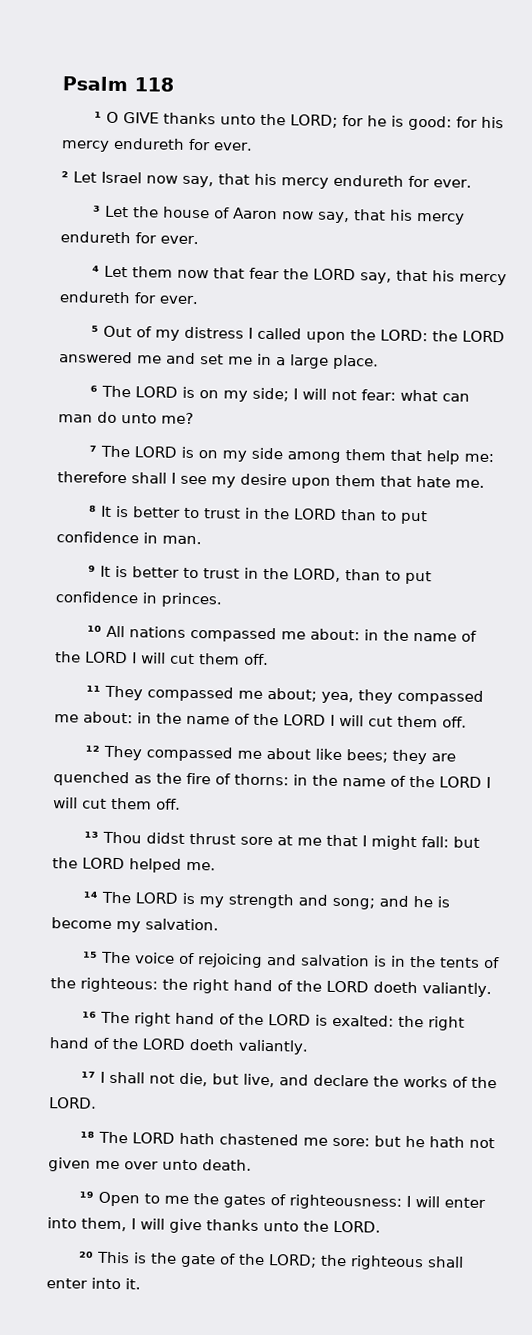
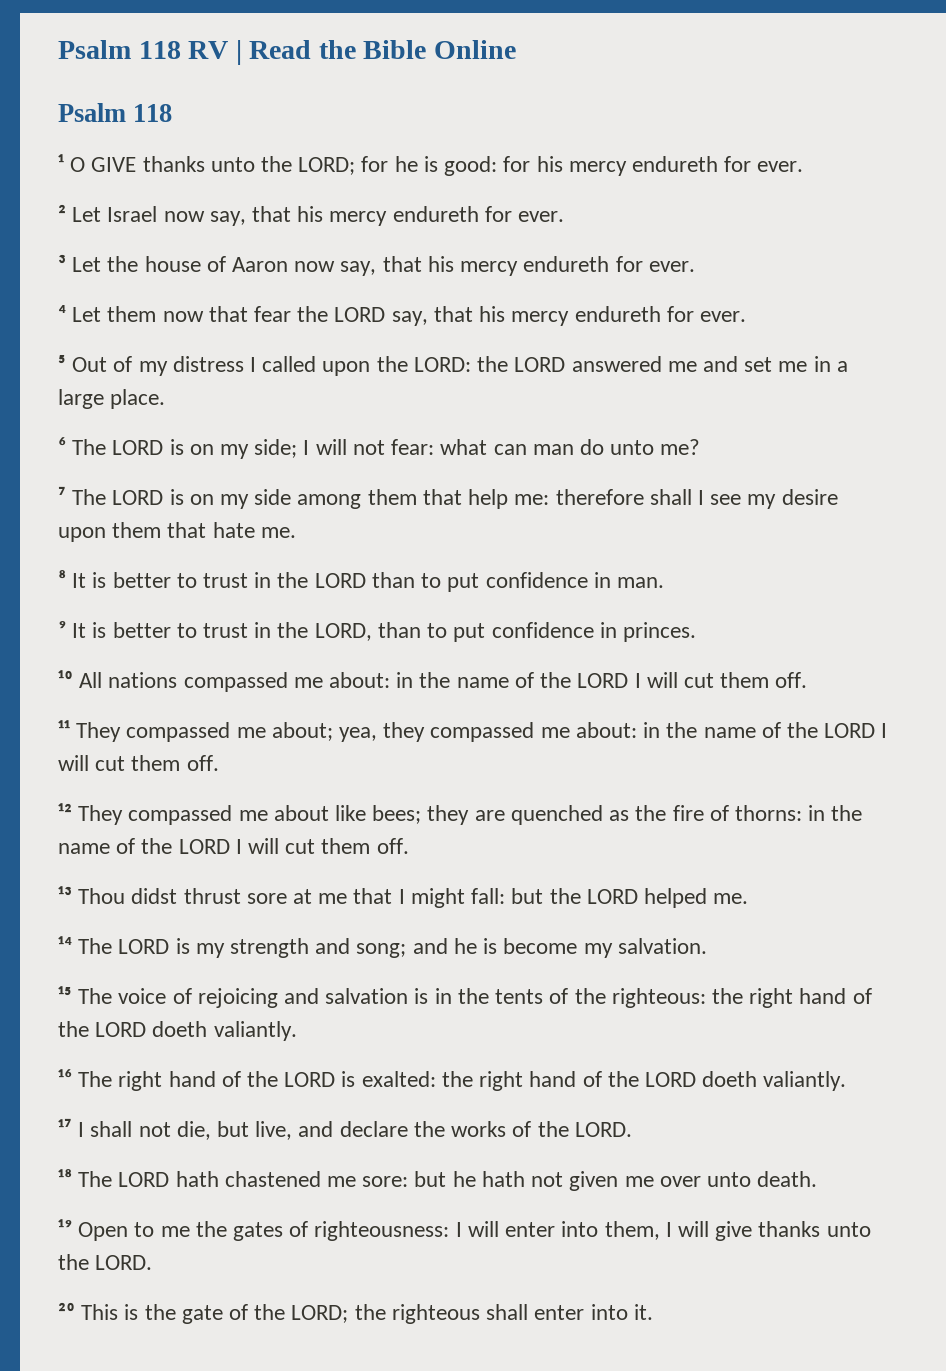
+ Psalm 118 RV | Read the Bible Online

